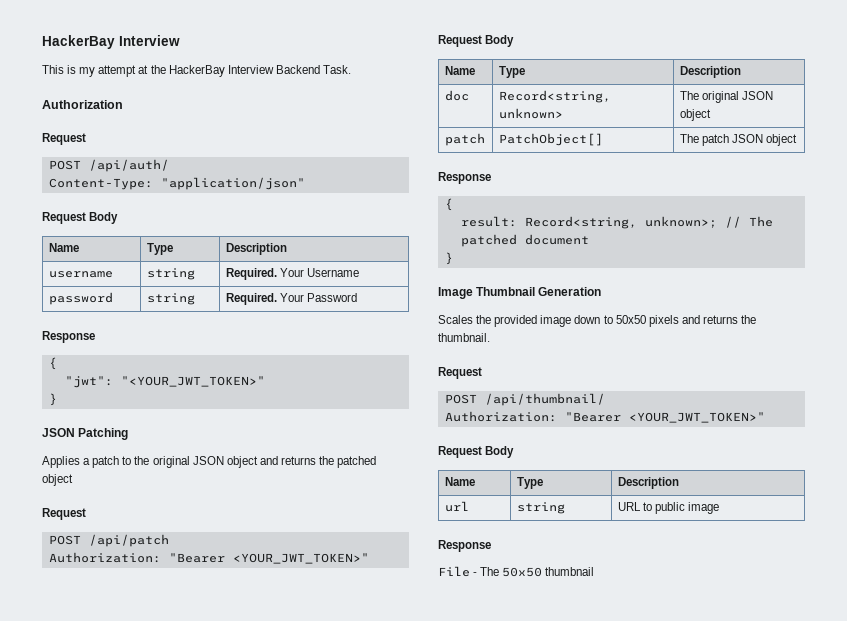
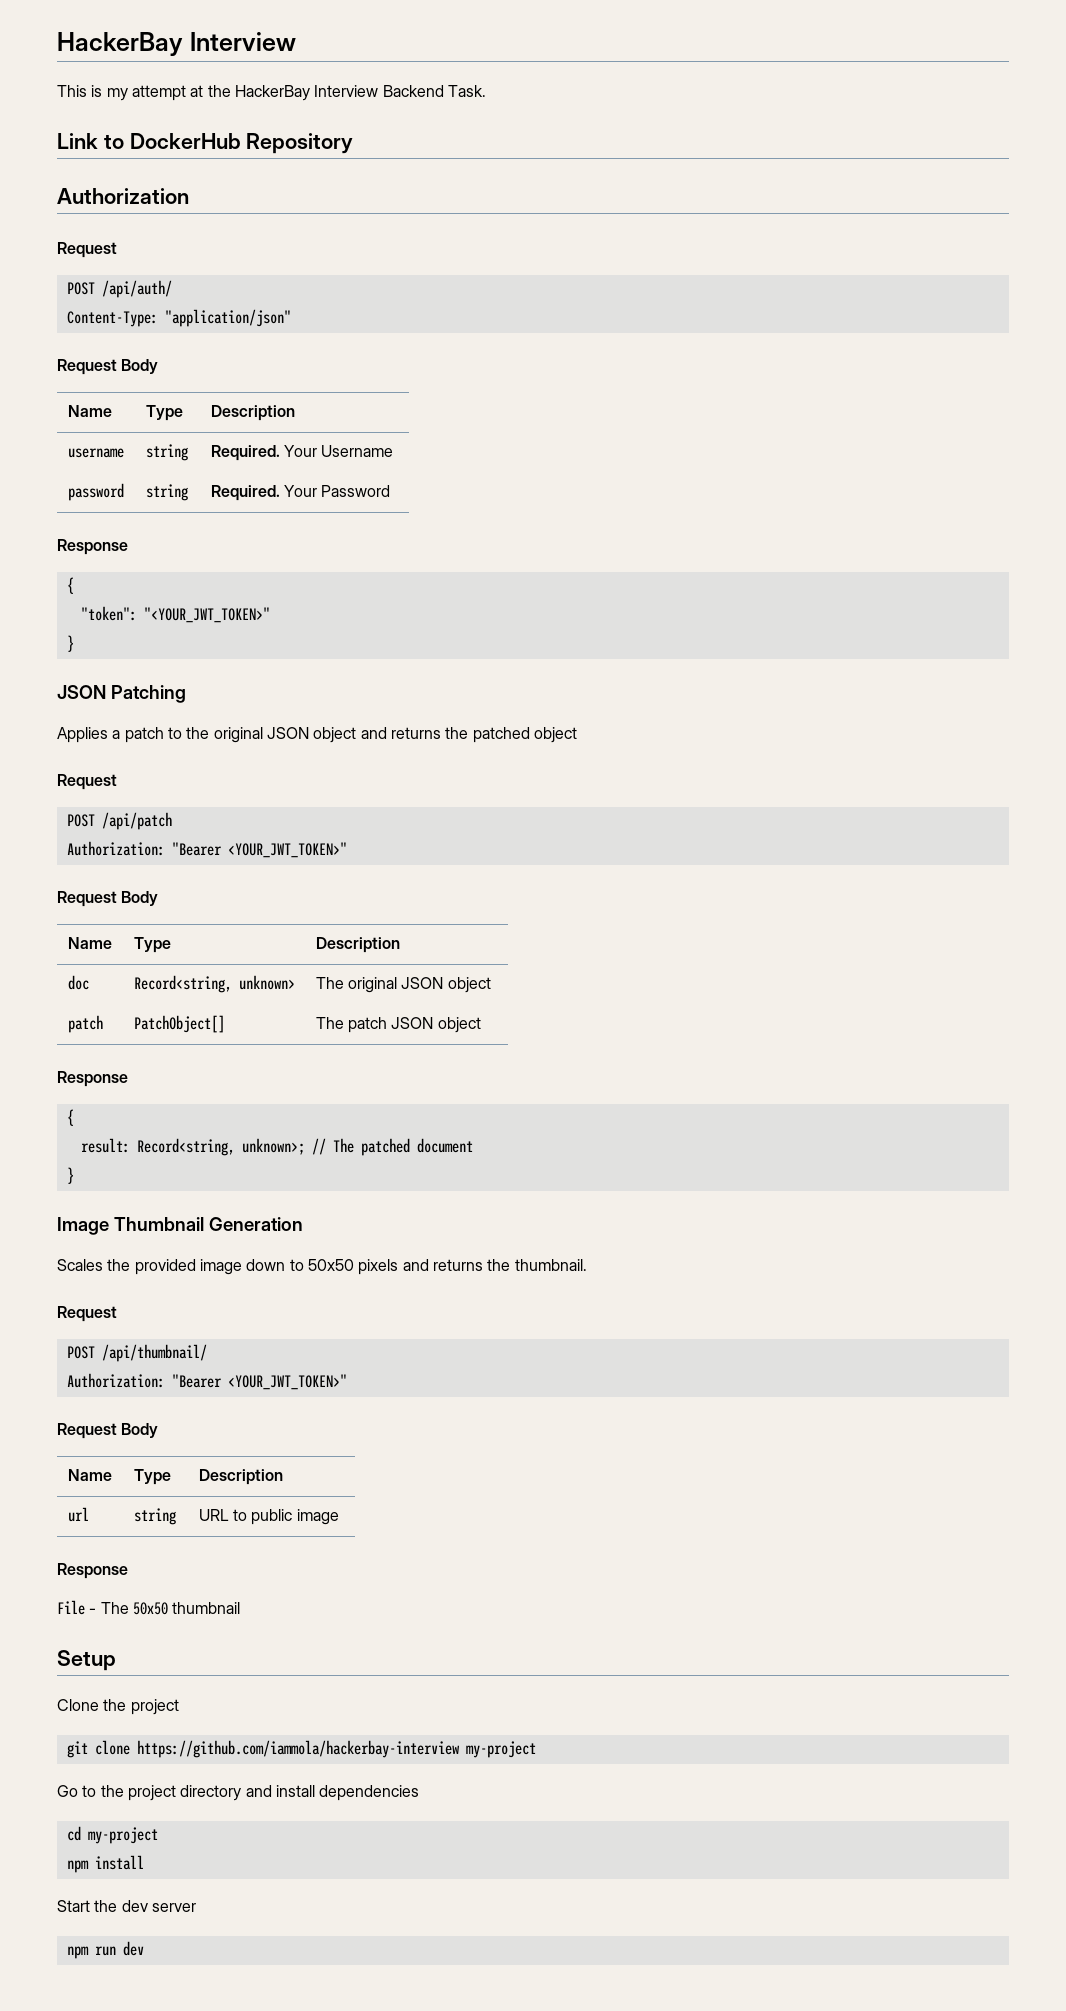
+ Link to DockerHub Repository
- "jwt": "<YOUR_JWT_TOKEN>"
+ "token": "<YOUR_JWT_TOKEN>"
+ Setup
+ Clone the project
+ git clone https://github.com/iammola/hackerbay-interview my-project
+ Go to the project directory and install dependencies
+ cd my-project
+ npm install
+ Start the dev server
+ npm run dev

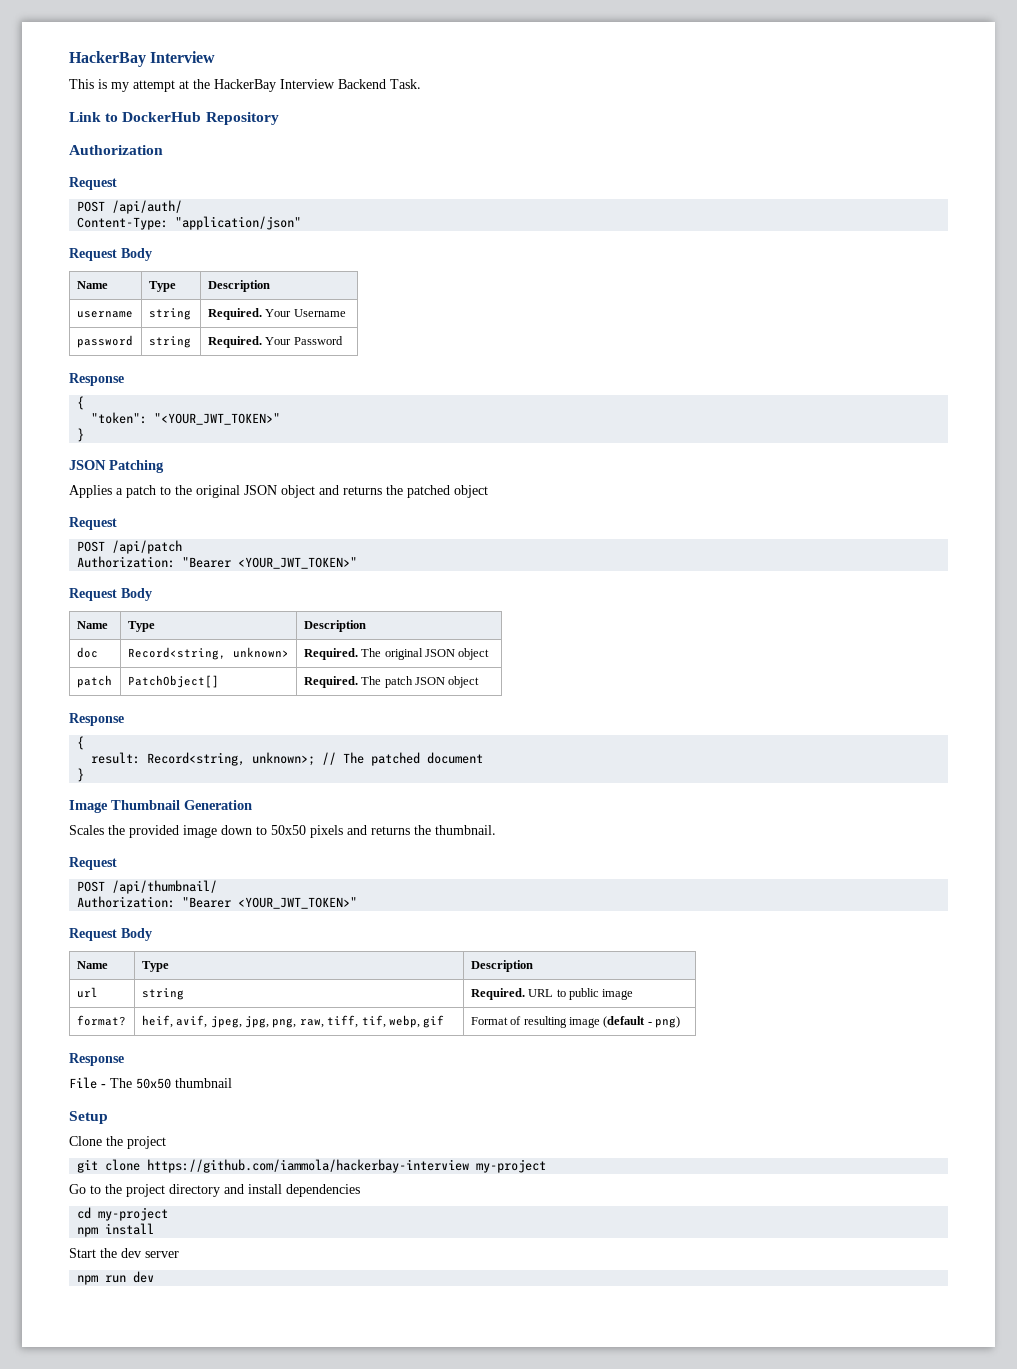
- doc | Record<string, unknown> | The original JSON object
+ doc | Record<string, unknown> | Required. The original JSON object
- patch | PatchObject[] | The patch JSON object
+ patch | PatchObject[] | Required. The patch JSON object
- url | string | URL to public image
+ url | string | Required. URL to public image
+ format? | heif, avif, jpeg, jpg, png, raw, tiff, tif, webp, gif | Format of resulting image (default - png)

